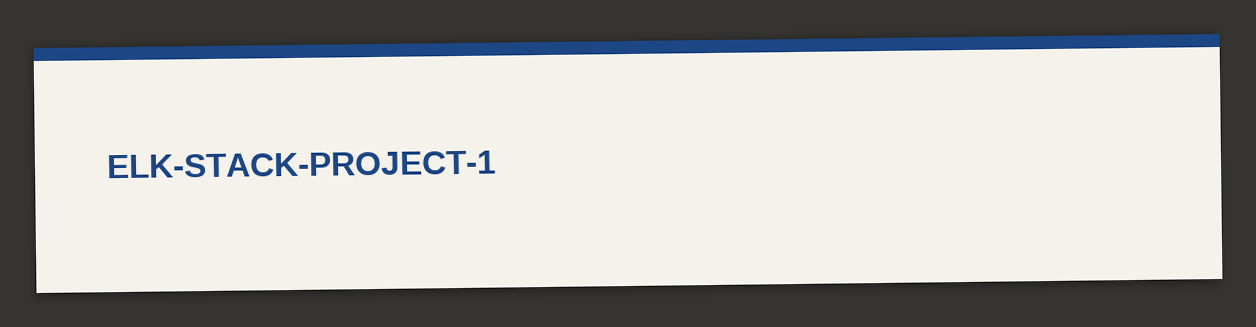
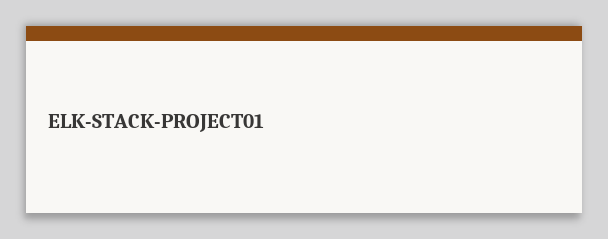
- ELK-STACK-PROJECT-1
+ ELK-STACK-PROJECT01

